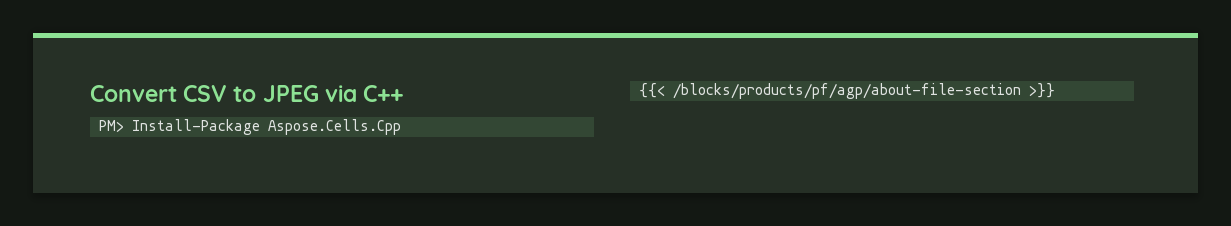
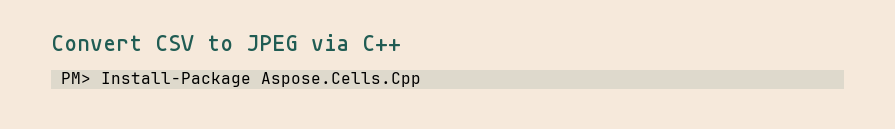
- {{< /blocks/products/pf/agp/about-file-section >}}

